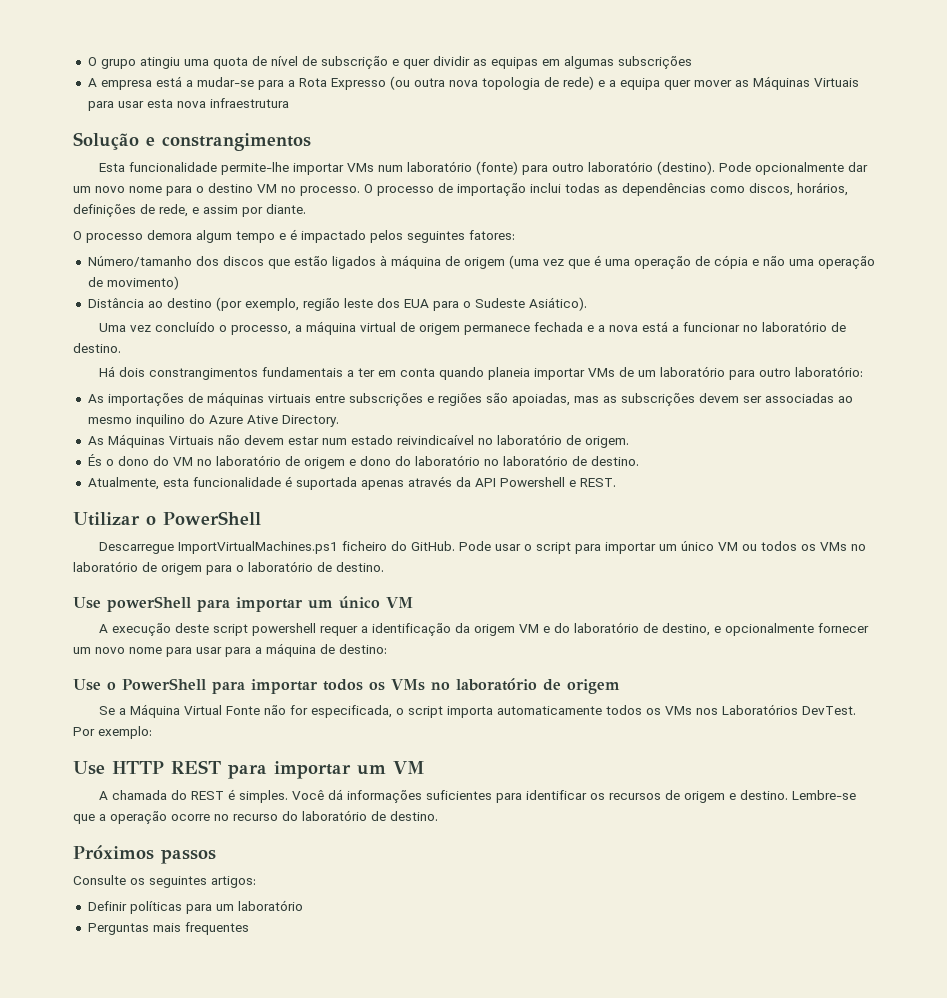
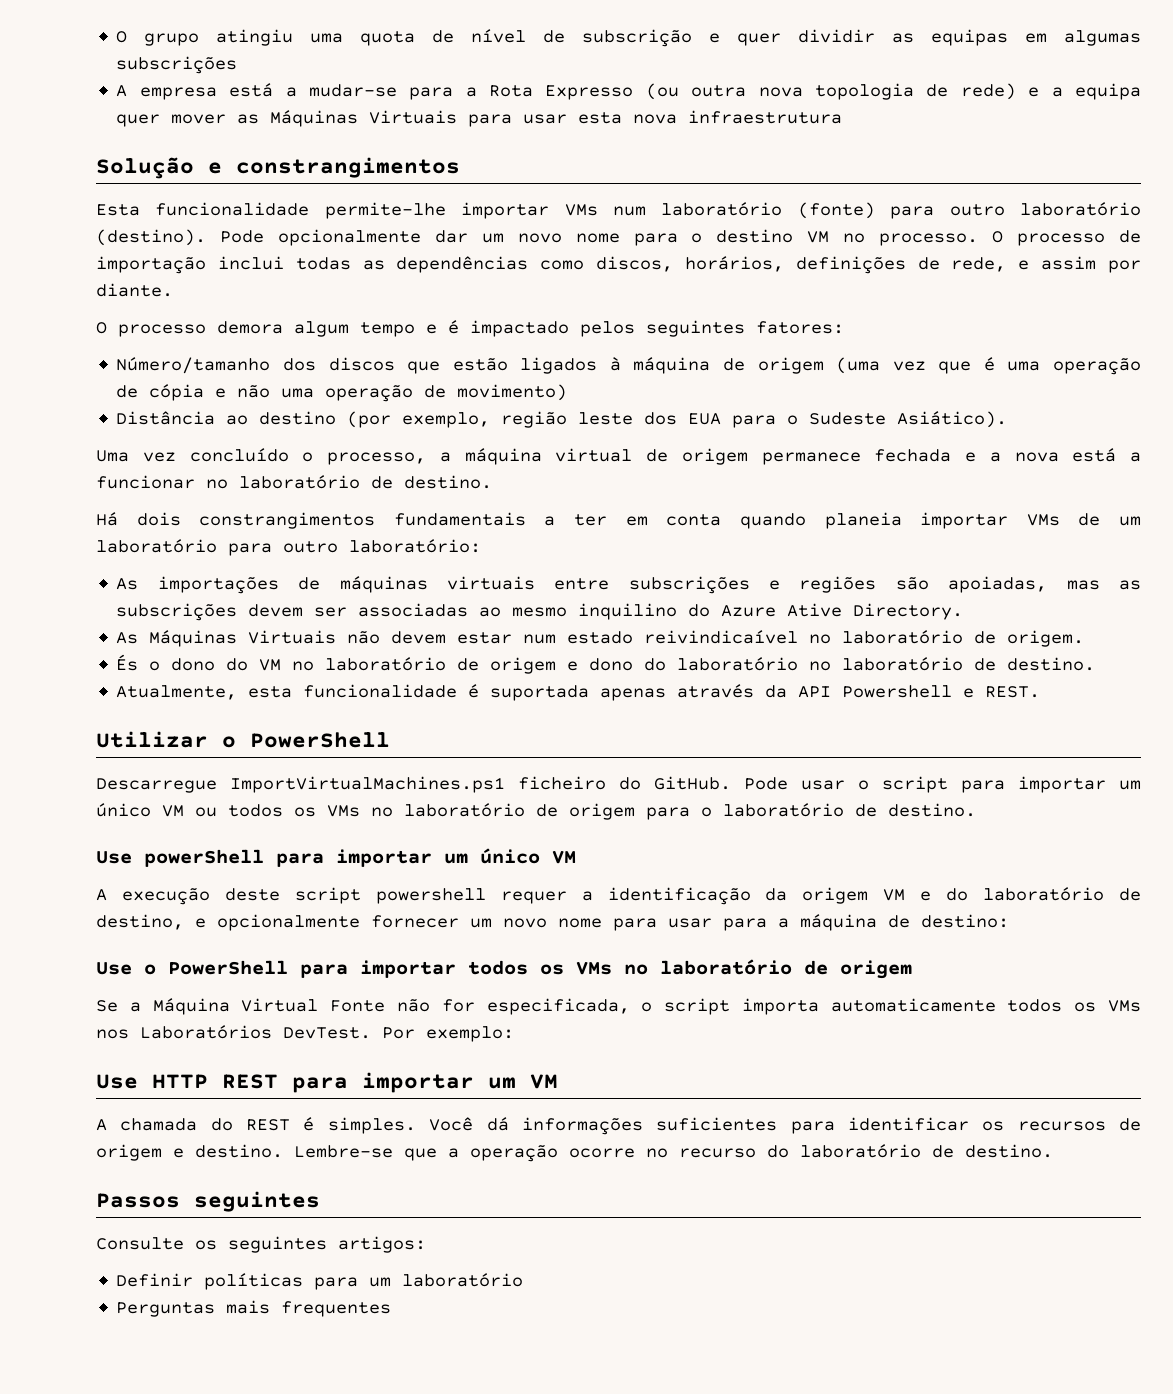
- Próximos passos
+ Passos seguintes

